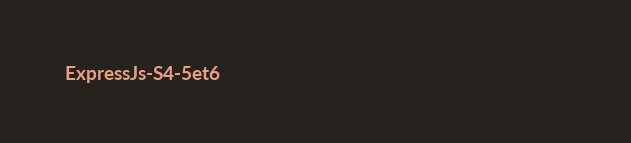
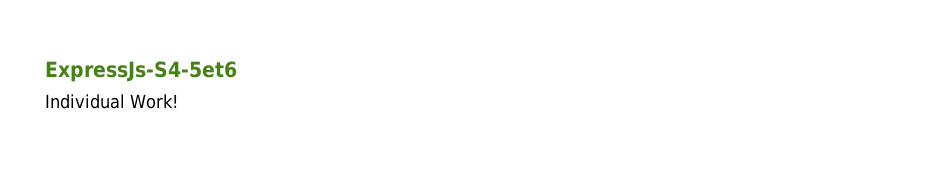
+ Individual Work!

